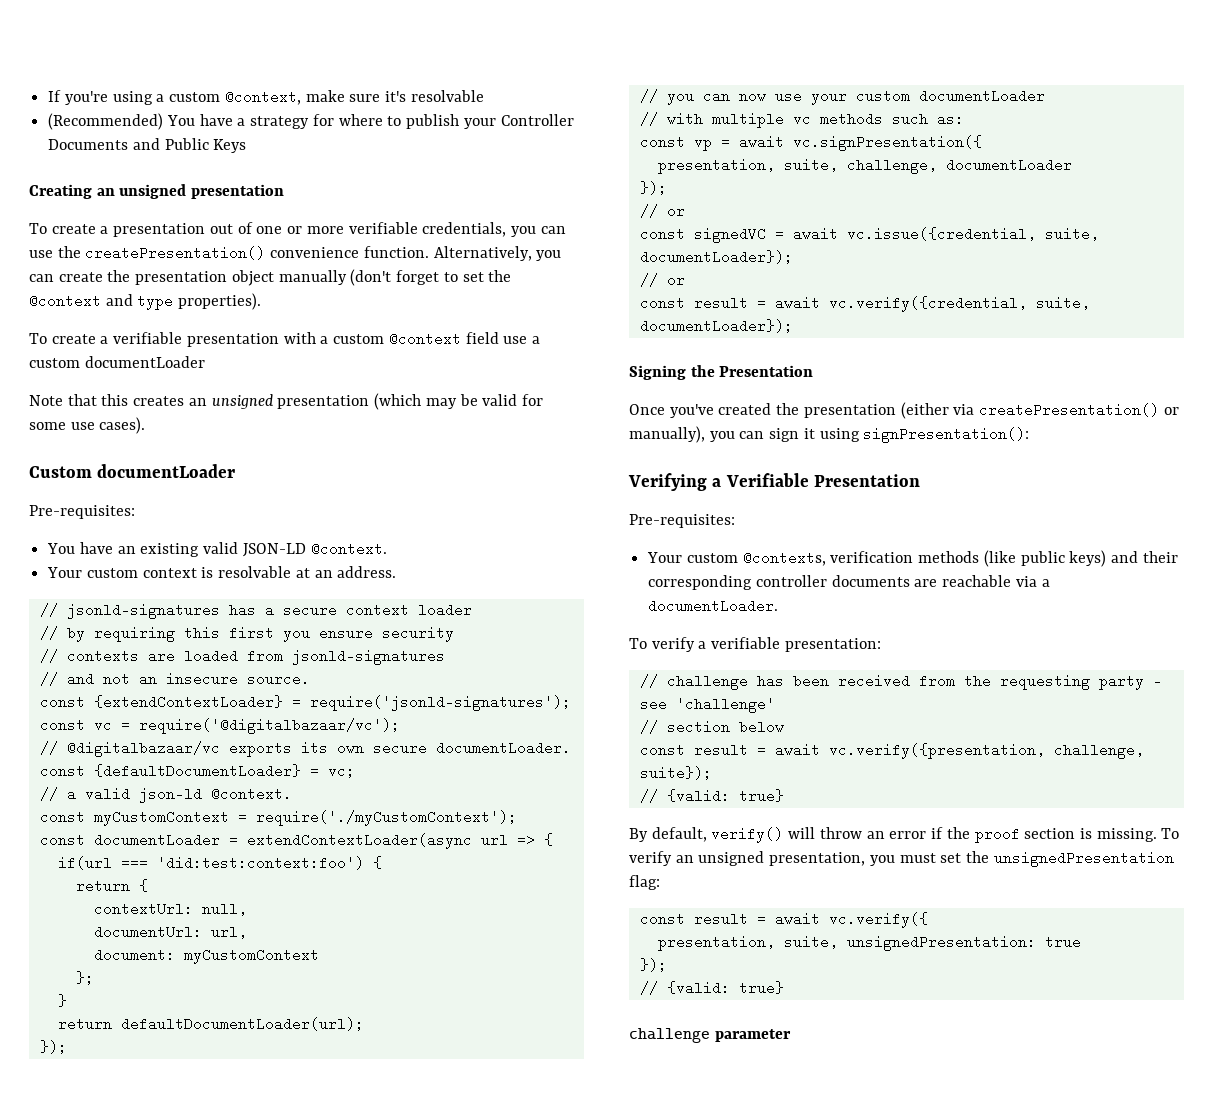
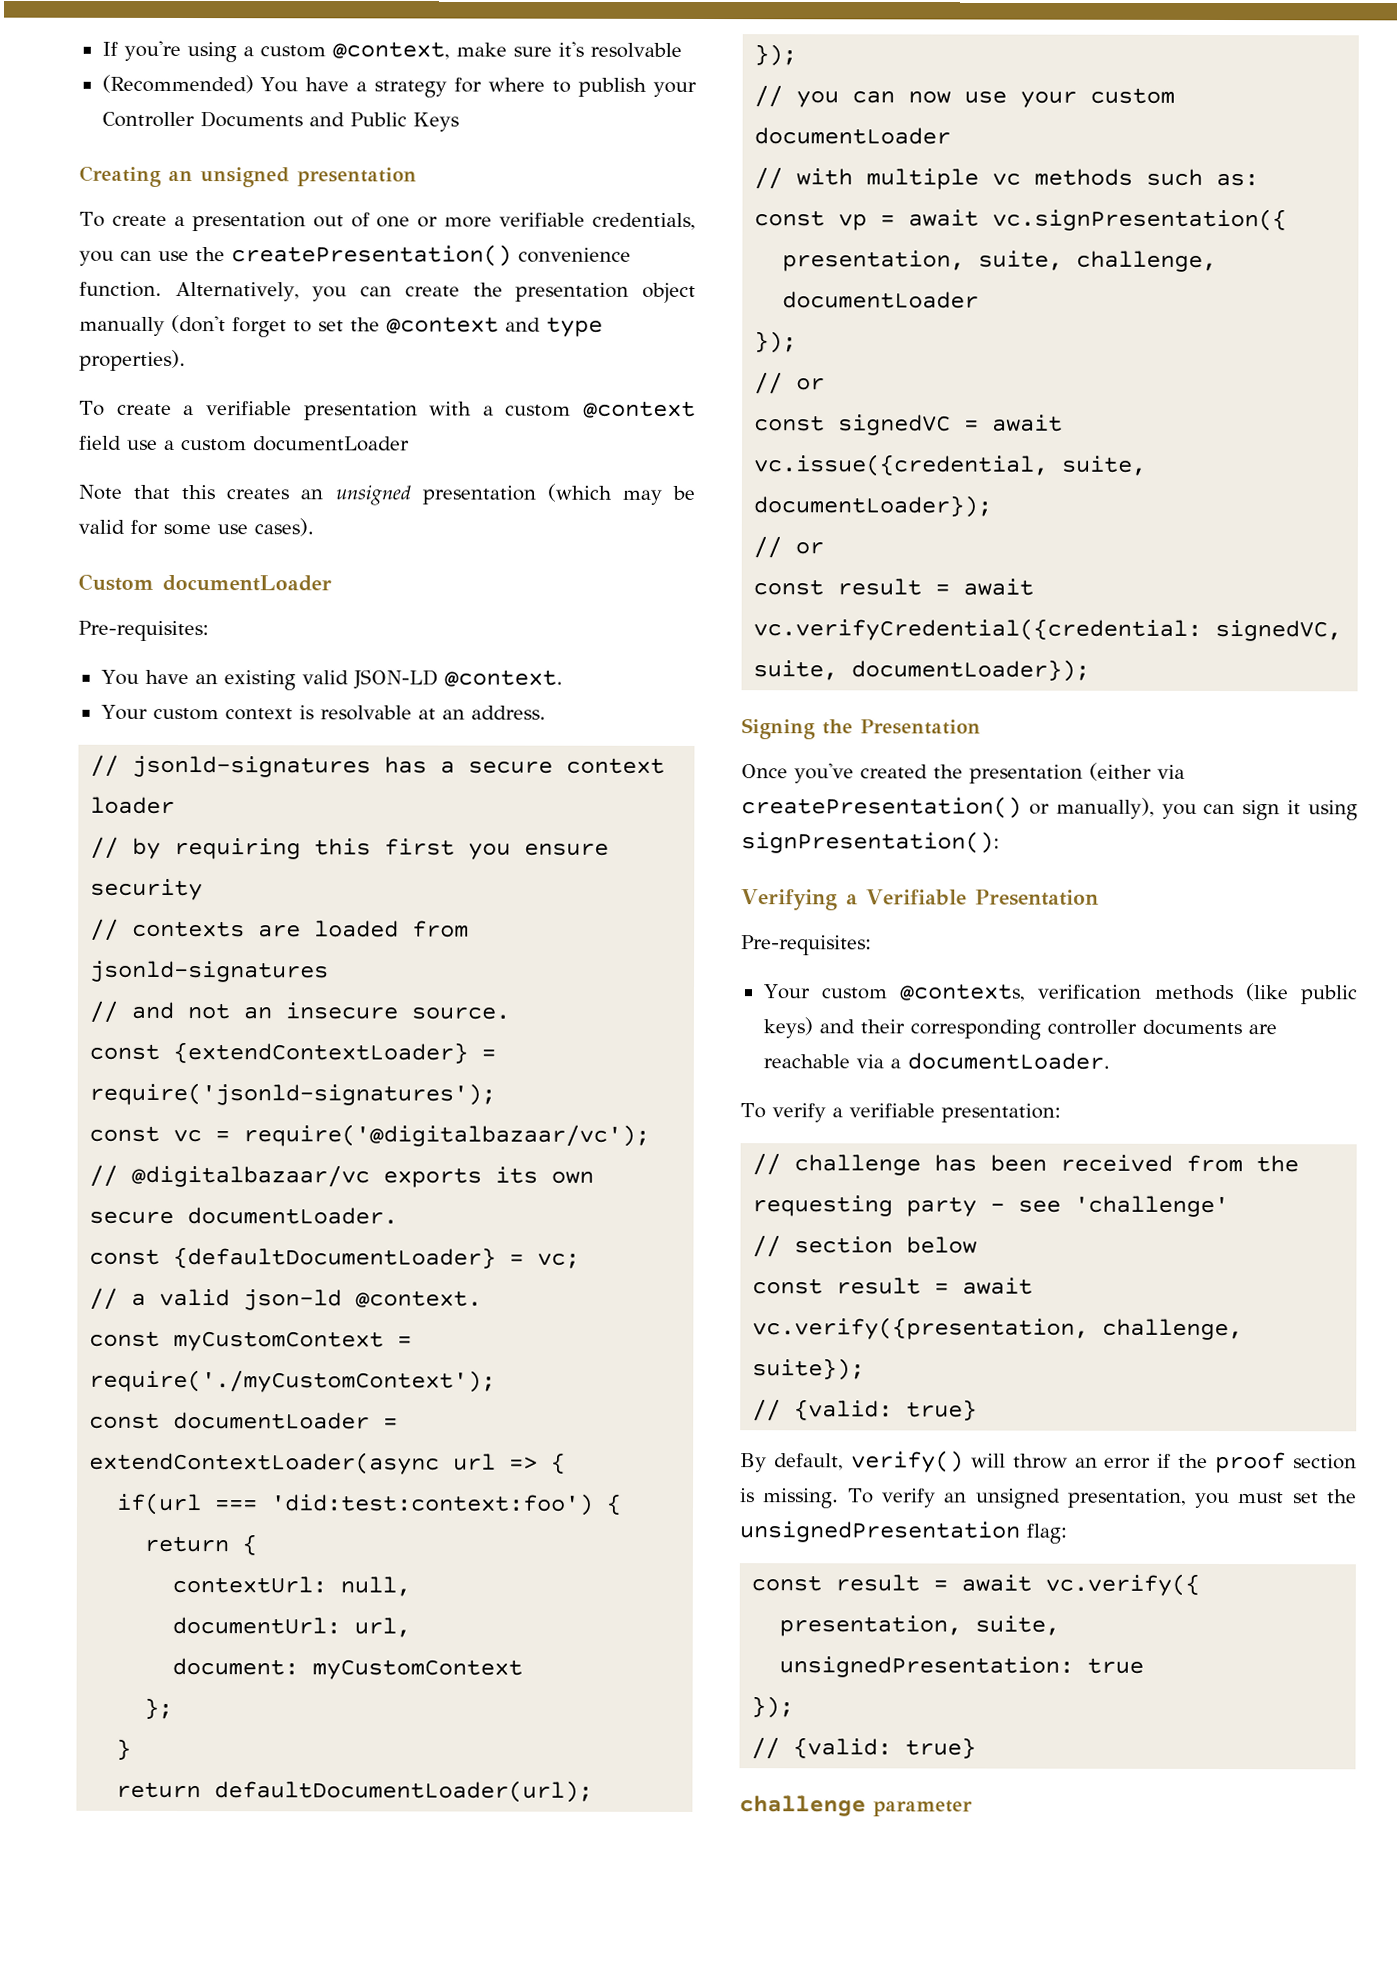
- const result = await vc.verify({credential, suite, documentLoader});
+ const result = await vc.verifyCredential({credential: signedVC, suite, documentLoader});

